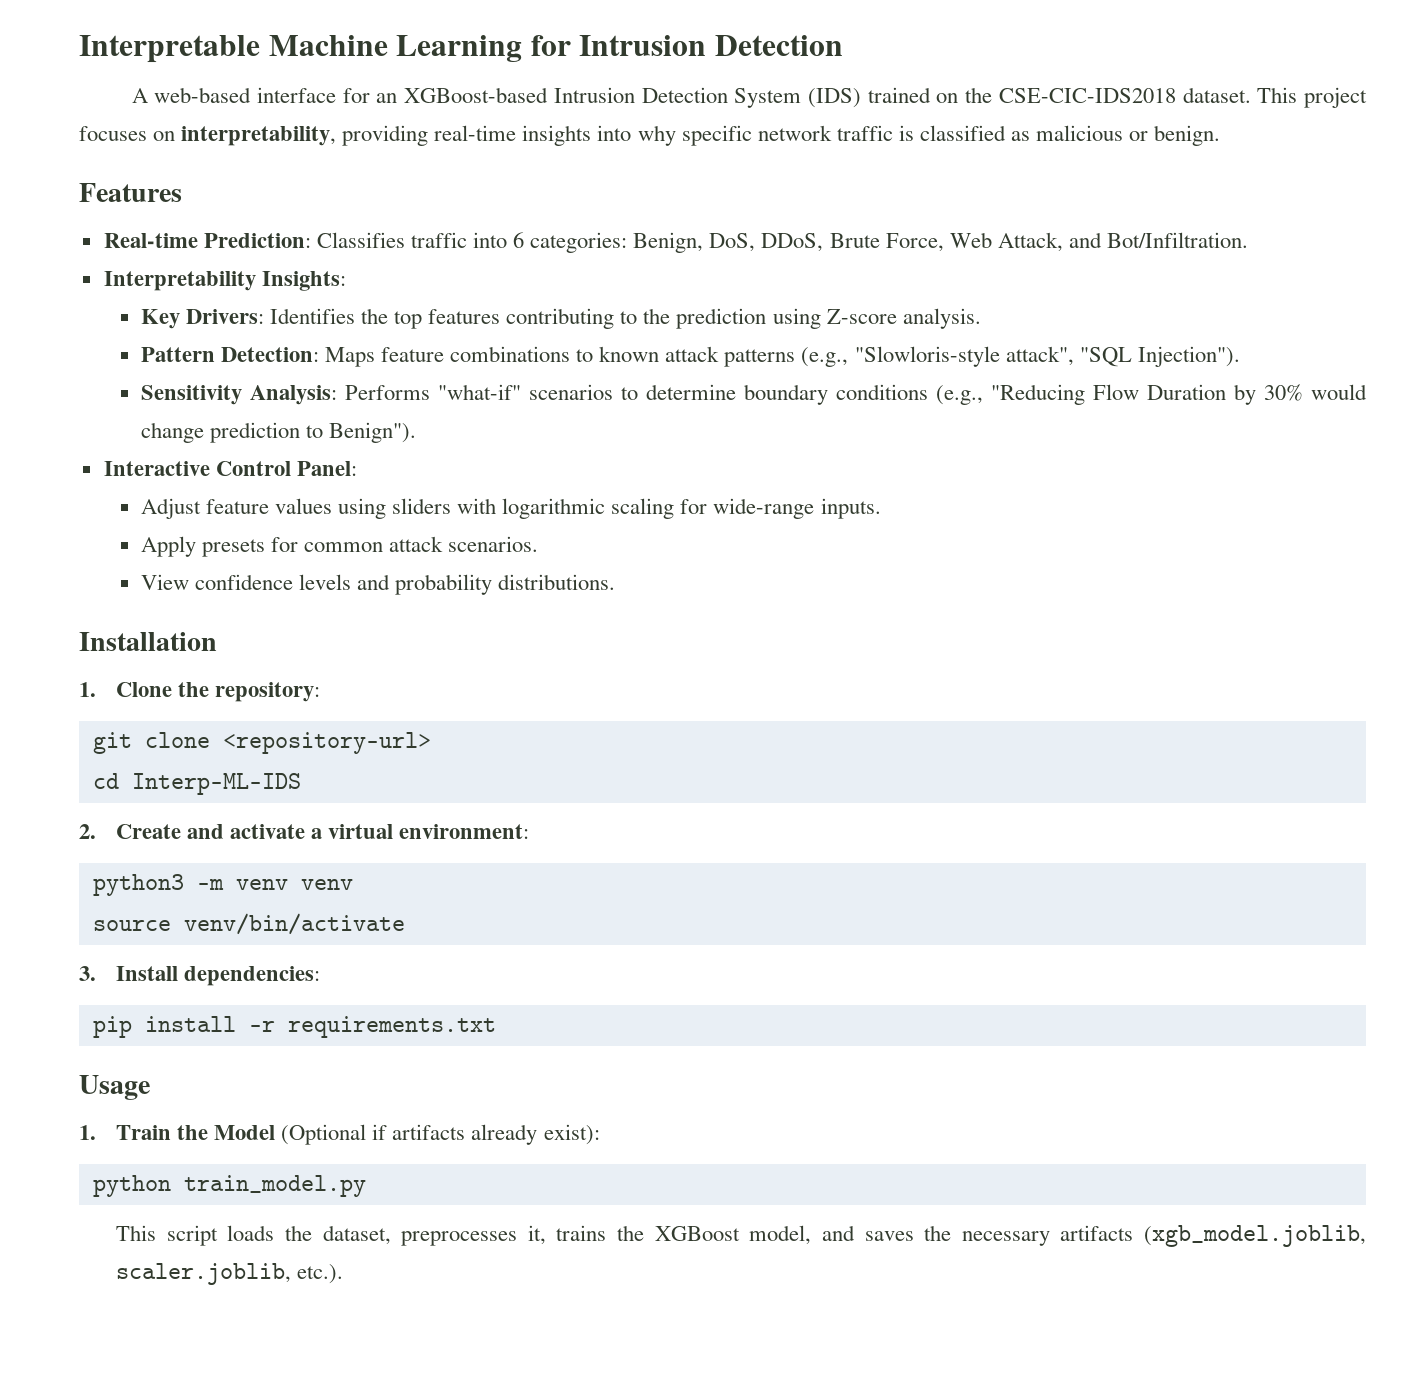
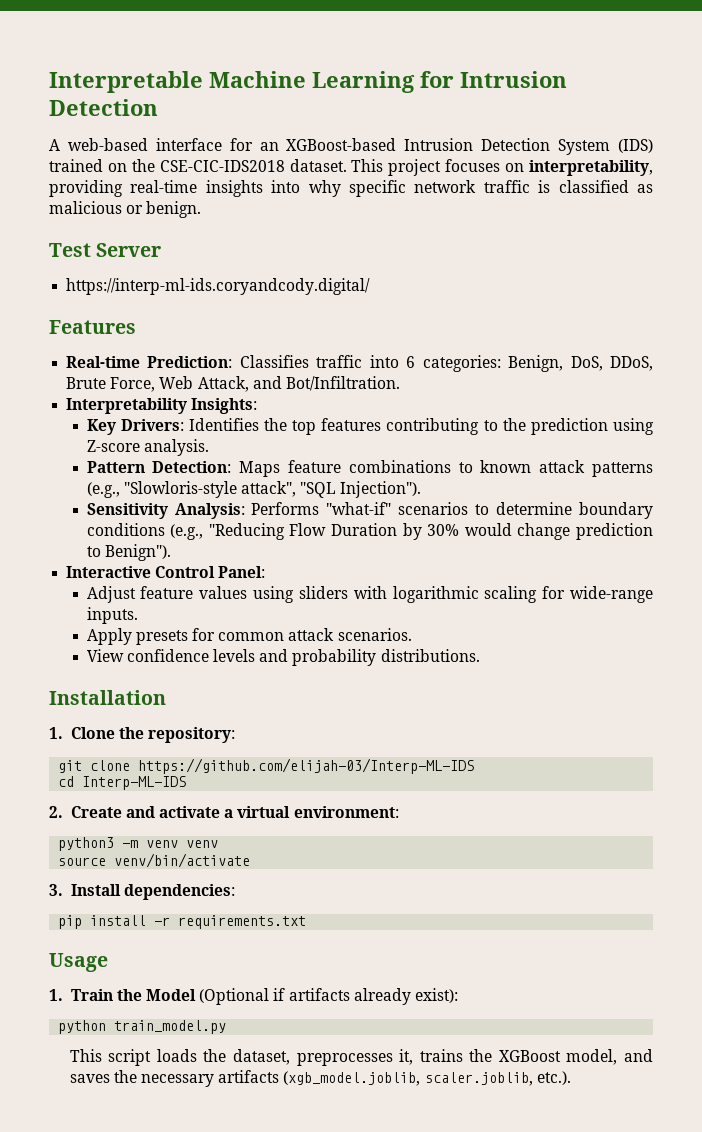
+ Test Server
+ https://interp-ml-ids.coryandcody.digital/
- git clone <repository-url>
+ git clone https://github.com/elijah-03/Interp-ML-IDS

